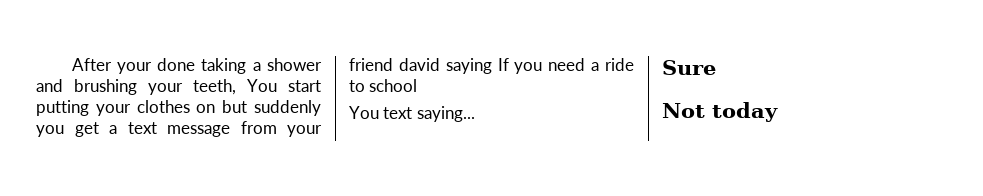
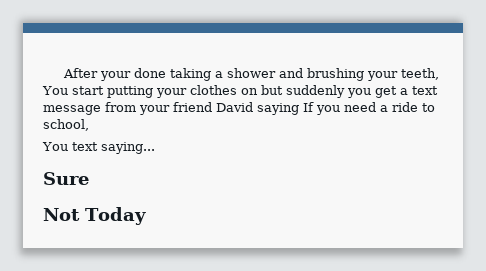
- After your done taking a shower and brushing your teeth, You start putting your clothes on but suddenly you get a text message from your friend david saying If you need a ride to school
+ After your done taking a shower and brushing your teeth, You start putting your clothes on but suddenly you get a text message from your friend David saying If you need a ride to school,
- Not today
+ Not Today

